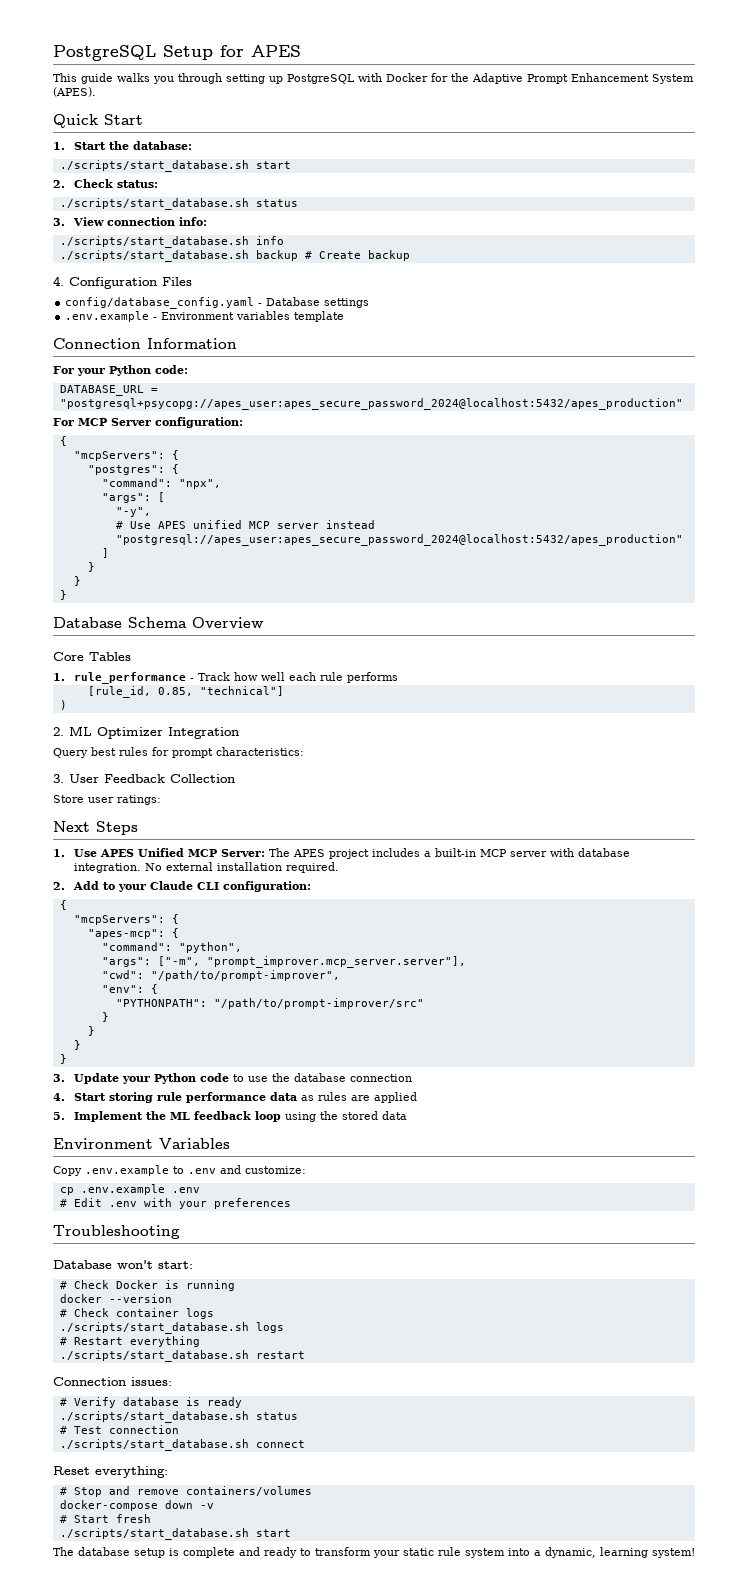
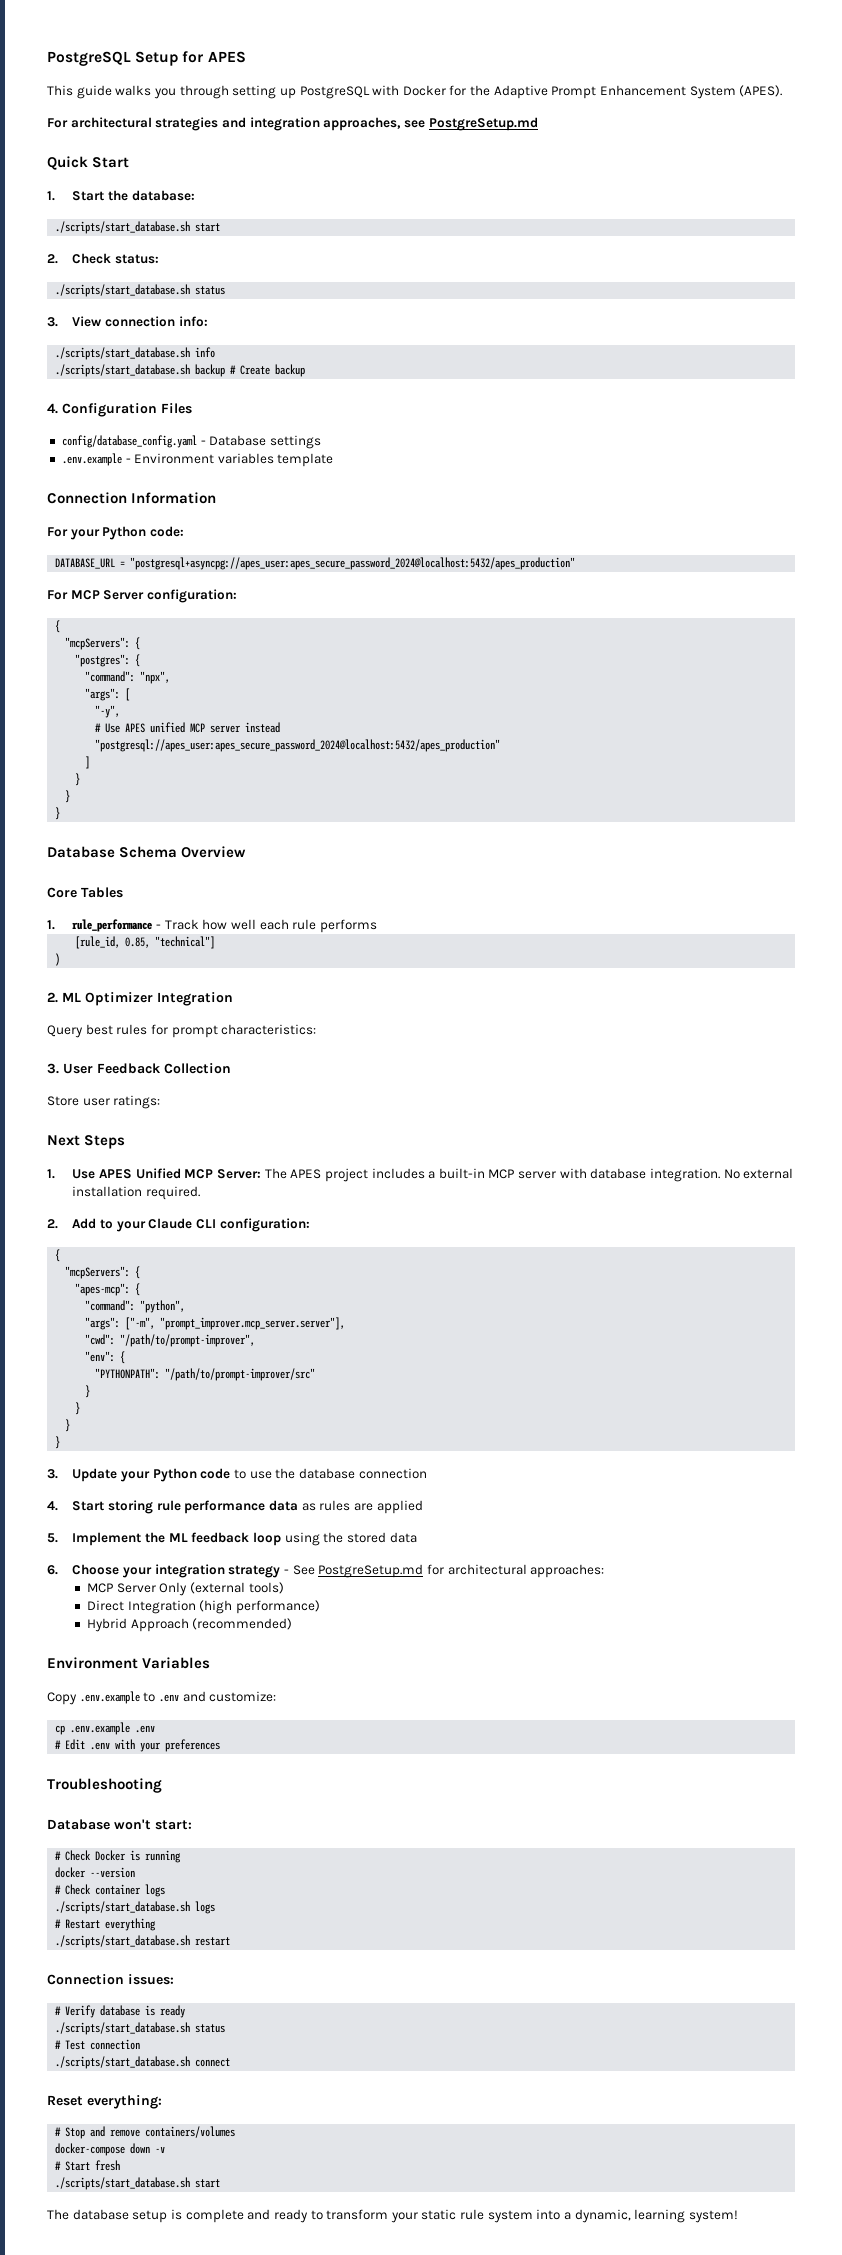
+ For architectural strategies and integration approaches, see PostgreSetup.md
- DATABASE_URL = "postgresql+psycopg://apes_user:apes_secure_password_2024@localhost:5432/apes_production"
+ DATABASE_URL = "postgresql+asyncpg://apes_user:apes_secure_password_2024@localhost:5432/apes_production"
+ 6. Choose your integration strategy - See PostgreSetup.md for architectural approaches:
+ MCP Server Only (external tools)
+ Direct Integration (high performance)
+ Hybrid Approach (recommended)

